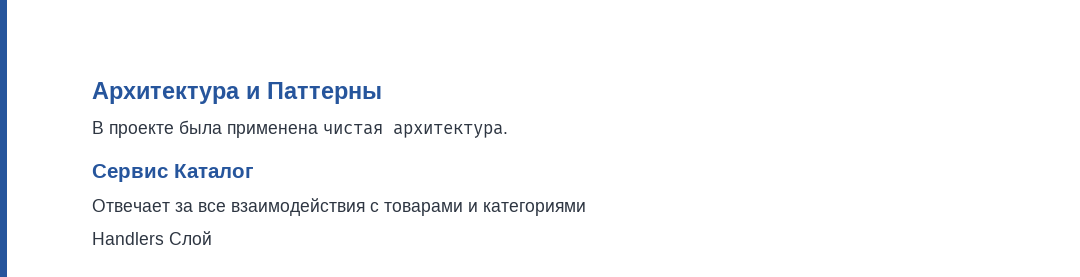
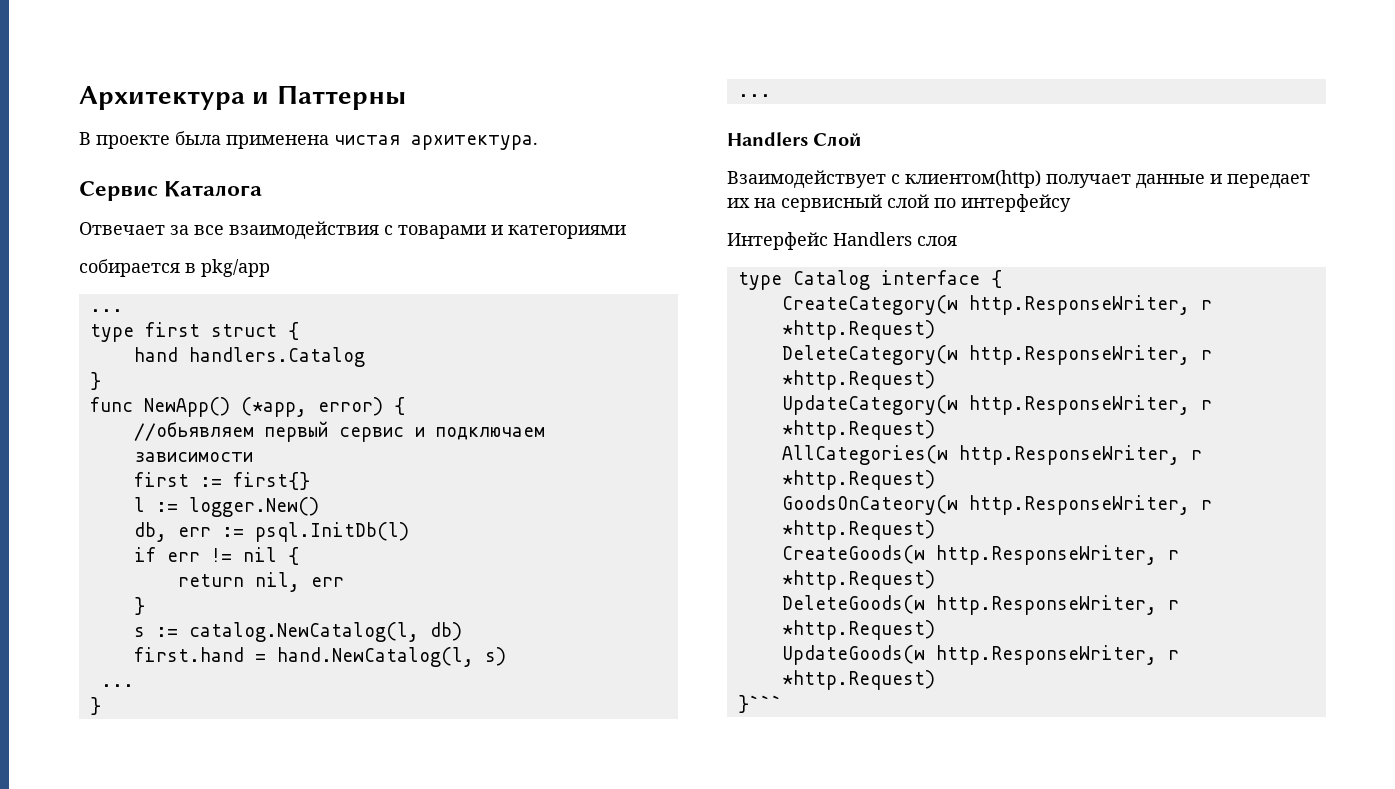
- Сервис Каталог
+ Сервис Каталога
+ собирается в pkg/app
+ ...
+ type first struct {
+ hand handlers.Catalog
+ }
+ func NewApp() (*app, error) {
+ //обьявляем первый сервис и подключаем зависимости
+ first := first{}
+ l := logger.New()
+ db, err := psql.InitDb(l)
+ if err != nil {
+ return nil, err
+ }
+ s := catalog.NewCatalog(l, db)
+ first.hand = hand.NewCatalog(l, s)
+ ...
+ }
+ ...
  Handlers Слой
+ Взаимодействует с клиентом(http) получает данные и передает их на сервисный слой по интерфейсу
+ Интерфейс Handlers слоя
+ type Catalog interface {
+ CreateCategory(w http.ResponseWriter, r *http.Request)
+ DeleteCategory(w http.ResponseWriter, r *http.Request)
+ UpdateCategory(w http.ResponseWriter, r *http.Request)
+ AllCategories(w http.ResponseWriter, r *http.Request)
+ GoodsOnCateory(w http.ResponseWriter, r *http.Request)
+ CreateGoods(w http.ResponseWriter, r *http.Request)
+ DeleteGoods(w http.ResponseWriter, r *http.Request)
+ UpdateGoods(w http.ResponseWriter, r *http.Request)
+ }```

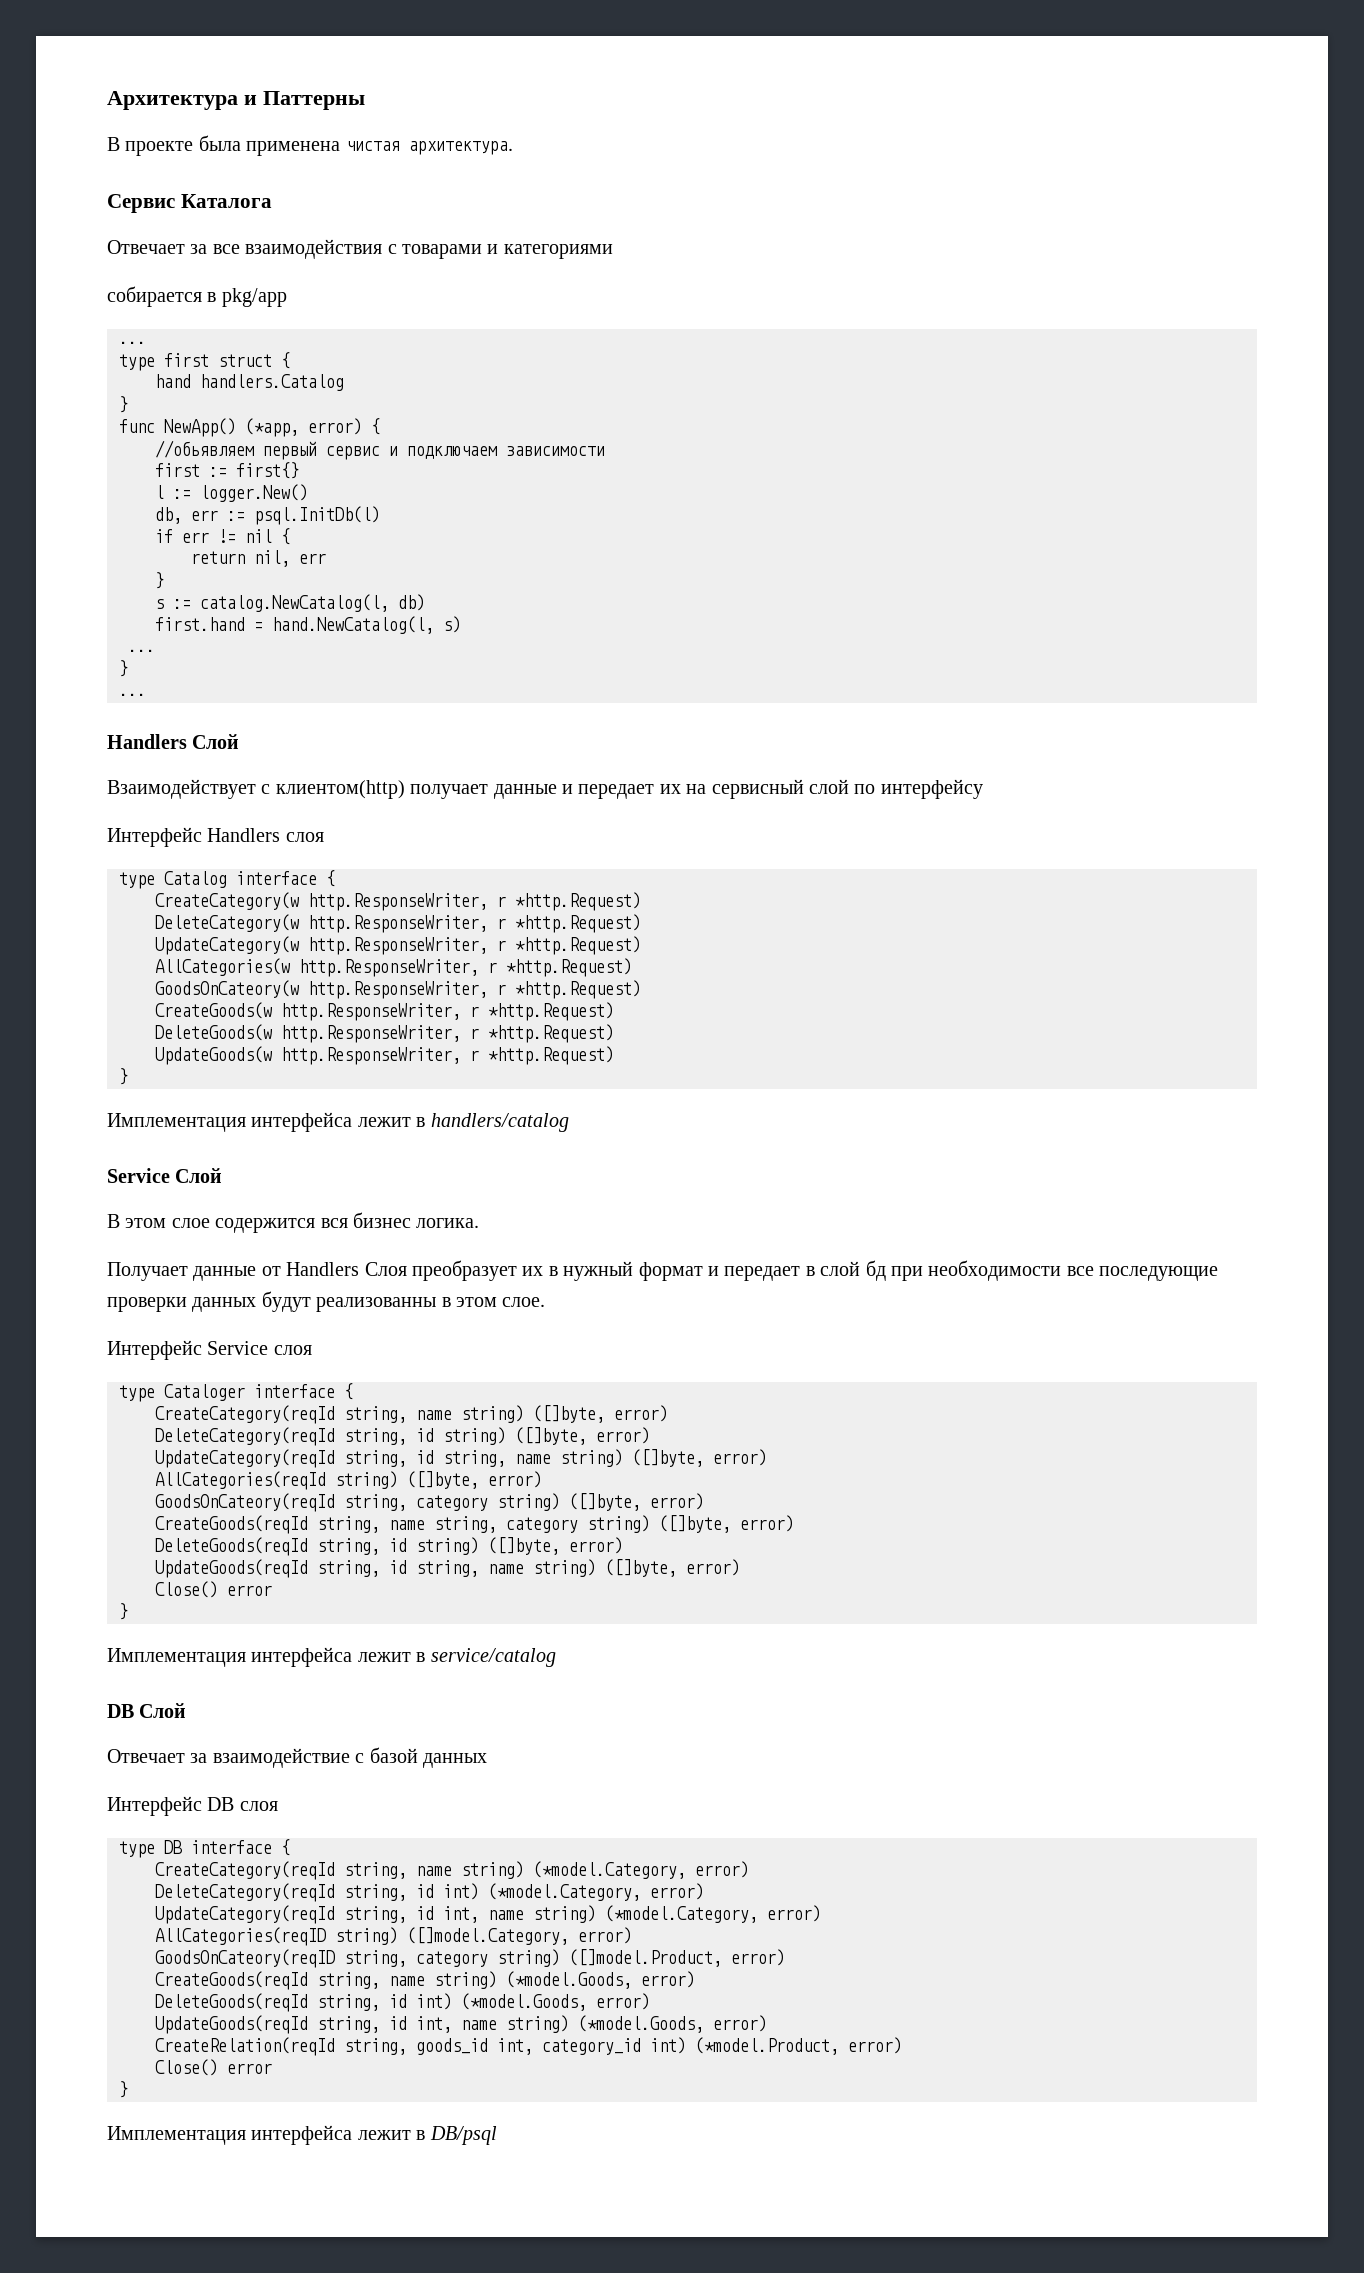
  UpdateGoods(w http.ResponseWriter, r *http.Request)
- }```
+ }
+ Имплементация интерфейса лежит в handlers/catalog
+ Service Слой
+ В этом слое содержится вся бизнес логика.
+ Получает данные от Handlers Слоя преобразует их в нужный формат и передает в слой бд при необходимости все последующие проверки данных будут реализованны в этом слое.
+ Интерфейс Service слоя
+ type Cataloger interface {
+ CreateCategory(reqId string, name string) ([]byte, error)
+ DeleteCategory(reqId string, id string) ([]byte, error)
+ UpdateCategory(reqId string, id string, name string) ([]byte, error)
+ AllCategories(reqId string) ([]byte, error)
+ GoodsOnCateory(reqId string, category string) ([]byte, error)
+ CreateGoods(reqId string, name string, category string) ([]byte, error)
+ DeleteGoods(reqId string, id string) ([]byte, error)
+ UpdateGoods(reqId string, id string, name string) ([]byte, error)
+ Close() error
+ }
+ Имплементация интерфейса лежит в service/catalog
+ DB Слой
+ Отвечает за взаимодействие с базой данных
+ Интерфейс DB слоя
+ type DB interface {
+ CreateCategory(reqId string, name string) (*model.Category, error)
+ DeleteCategory(reqId string, id int) (*model.Category, error)
+ UpdateCategory(reqId string, id int, name string) (*model.Category, error)
+ AllCategories(reqID string) ([]model.Category, error)
+ GoodsOnCateory(reqID string, category string) ([]model.Product, error)
+ CreateGoods(reqId string, name string) (*model.Goods, error)
+ DeleteGoods(reqId string, id int) (*model.Goods, error)
+ UpdateGoods(reqId string, id int, name string) (*model.Goods, error)
+ CreateRelation(reqId string, goods_id int, category_id int) (*model.Product, error)
+ Close() error
+ }
+ Имплементация интерфейса лежит в DB/psql

